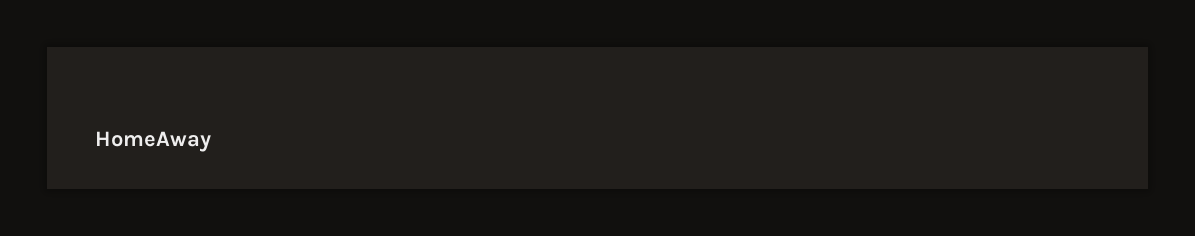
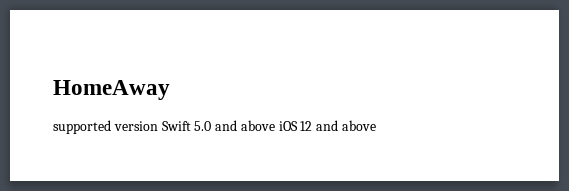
+ supported version Swift 5.0 and above iOS 12 and above

